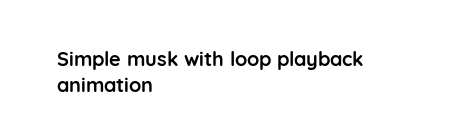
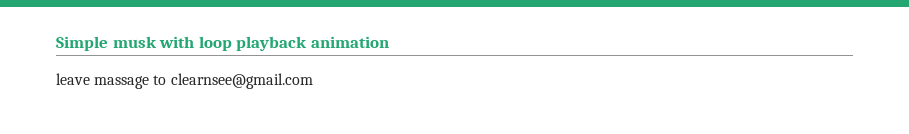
+ leave massage to clearnsee@gmail.com

